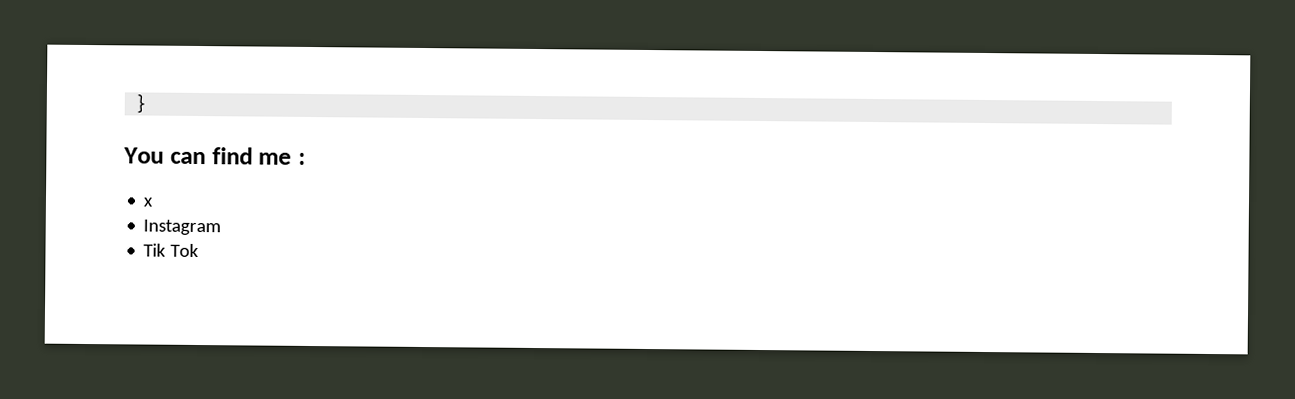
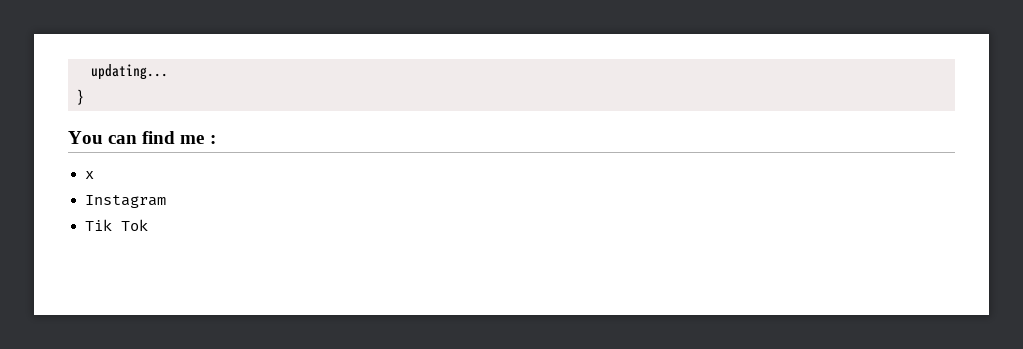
+ updating...

